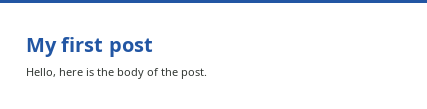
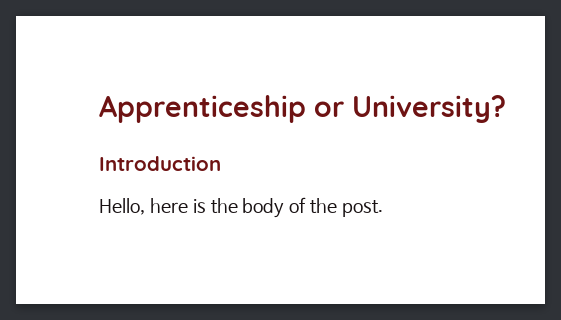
- My first post
+ Apprenticeship or University?
+ Introduction

